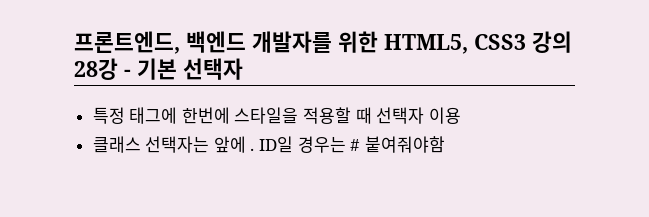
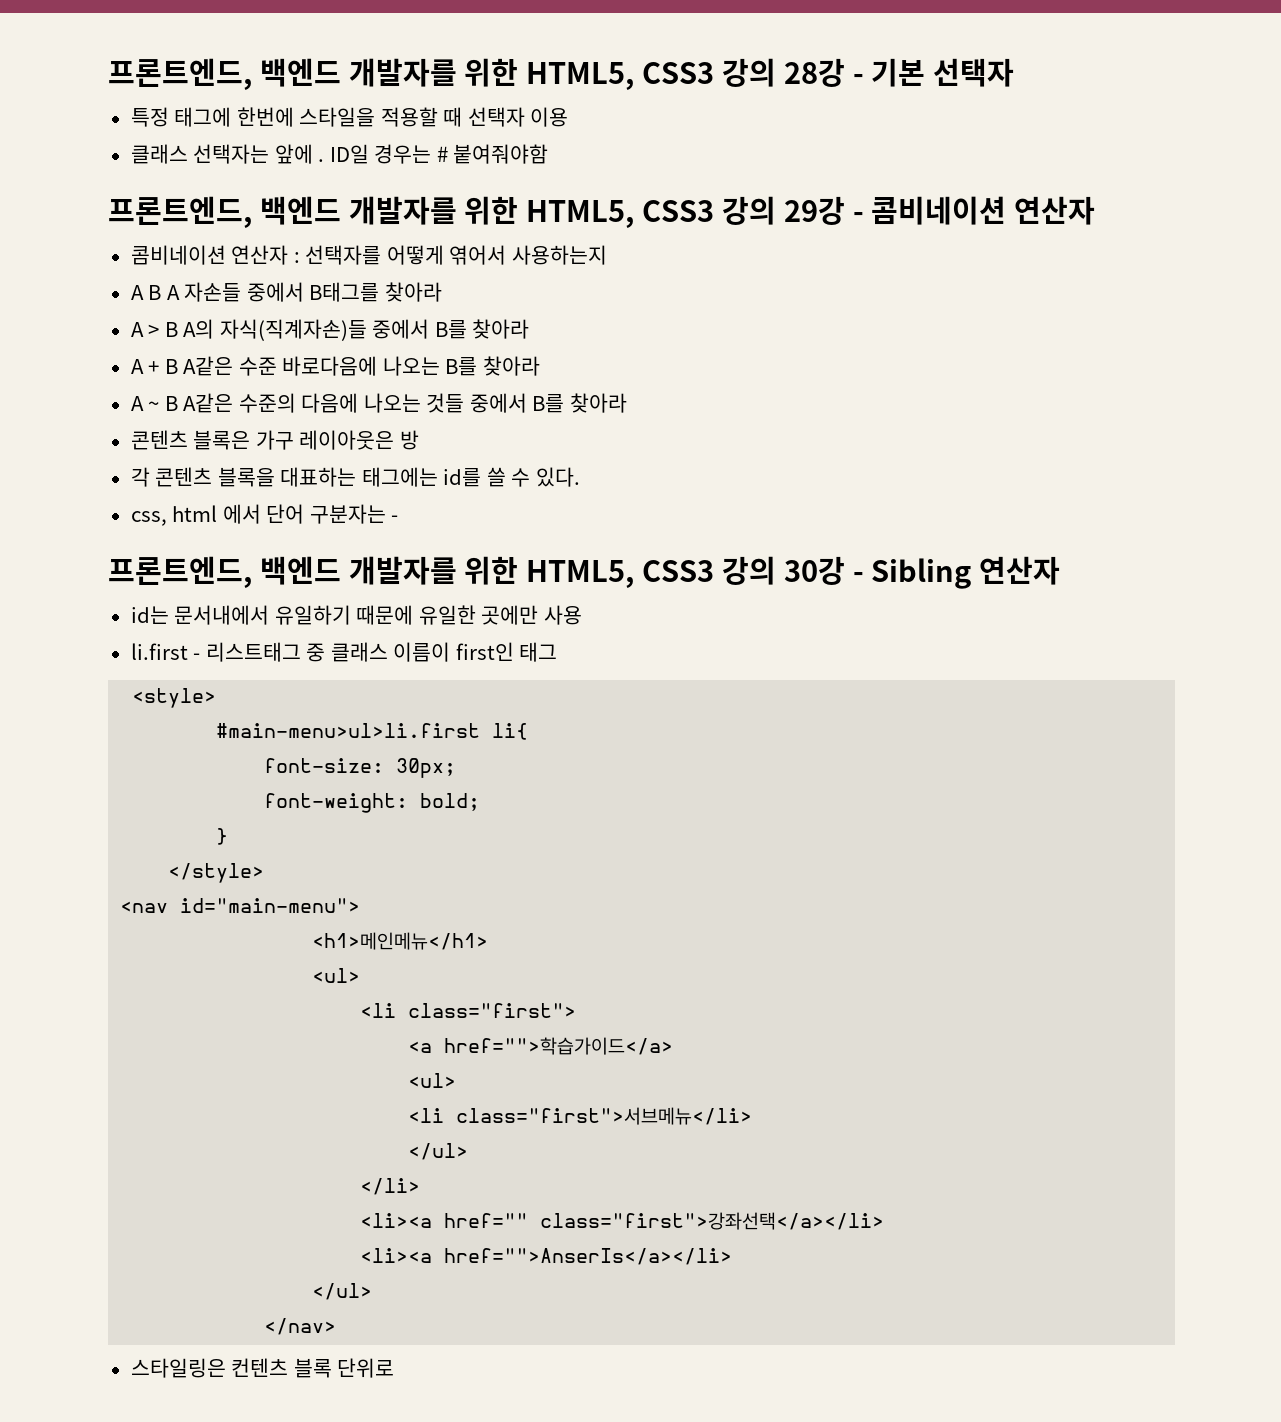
+ 프론트엔드, 백엔드 개발자를 위한 HTML5, CSS3 강의 29강 - 콤비네이션 연산자
+ 콤비네이션 연산자 : 선택자를 어떻게 엮어서 사용하는지
+ A B A 자손들 중에서 B태그를 찾아라
+ A > B A의 자식(직계자손)들 중에서 B를 찾아라
+ A + B A같은 수준 바로다음에 나오는 B를 찾아라
+ A ~ B A같은 수준의 다음에 나오는 것들 중에서 B를 찾아라
+ 콘텐츠 블록은 가구 레이아웃은 방
+ 각 콘텐츠 블록을 대표하는 태그에는 id를 쓸 수 있다.
+ css, html 에서 단어 구분자는 -
+ 프론트엔드, 백엔드 개발자를 위한 HTML5, CSS3 강의 30강 - Sibling 연산자
+ id는 문서내에서 유일하기 때문에 유일한 곳에만 사용
+ li.first - 리스트태그 중 클래스 이름이 first인 태그
+ <style>
+ #main-menu>ul>li.first li{
+ font-size: 30px;
+ font-weight: bold;
+ }
+ </style>
+ <nav id="main-menu">
+ <h1>메인메뉴</h1>
+ <ul>
+ <li class="first">
+ <a href="">학습가이드</a>
+ <ul>
+ <li class="first">서브메뉴</li>
+ </ul>
+ </li>
+ <li><a href="" class="first">강좌선택</a></li>
+ <li><a href="">AnserIs</a></li>
+ </ul>
+ </nav>
+ 스타일링은 컨텐츠 블록 단위로

